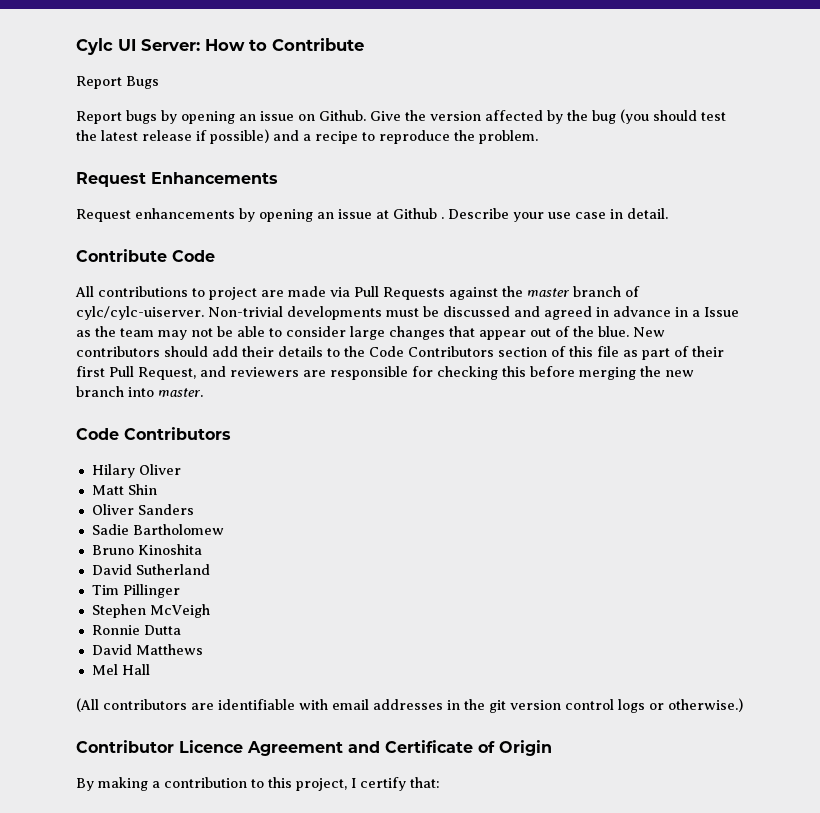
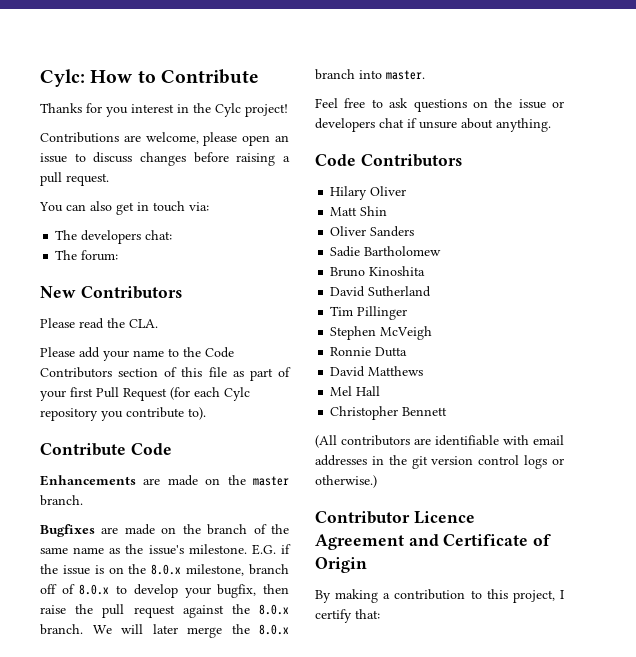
- Cylc UI Server: How to Contribute
+ Cylc: How to Contribute
- Report Bugs
- Report bugs by opening an issue on Github. Give the version affected by the bug (you should test the latest release if possible) and a recipe to reproduce the problem.
- Request Enhancements
- Request enhancements by opening an issue at Github . Describe your use case in detail.
+ Thanks for you interest in the Cylc project!
+ Contributions are welcome, please open an issue to discuss changes before raising a pull request.
+ You can also get in touch via:
+ The developers chat:
+ The forum:
+ New Contributors
+ Please read the CLA.
+ Please add your name to the Code Contributors section of this file as part of your first Pull Request (for each Cylc repository you contribute to).
  Contribute Code
- All contributions to project are made via Pull Requests against the master branch of cylc/cylc-uiserver. Non-trivial developments must be discussed and agreed in advance in a Issue as the team may not be able to consider large changes that appear out of the blue. New contributors should add their details to the Code Contributors section of this file as part of their first Pull Request, and reviewers are responsible for checking this before merging the new branch into master.
+ Enhancements are made on the master branch.
+ Bugfixes are made on the branch of the same name as the issue's milestone. E.G. if the issue is on the 8.0.x milestone, branch off of 8.0.x to develop your bugfix, then raise the pull request against the 8.0.x branch. We will later merge the 8.0.x branch into master.
+ Feel free to ask questions on the issue or developers chat if unsure about anything.
+ Christopher Bennett

